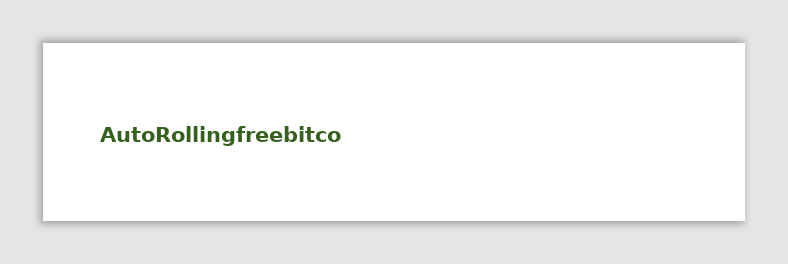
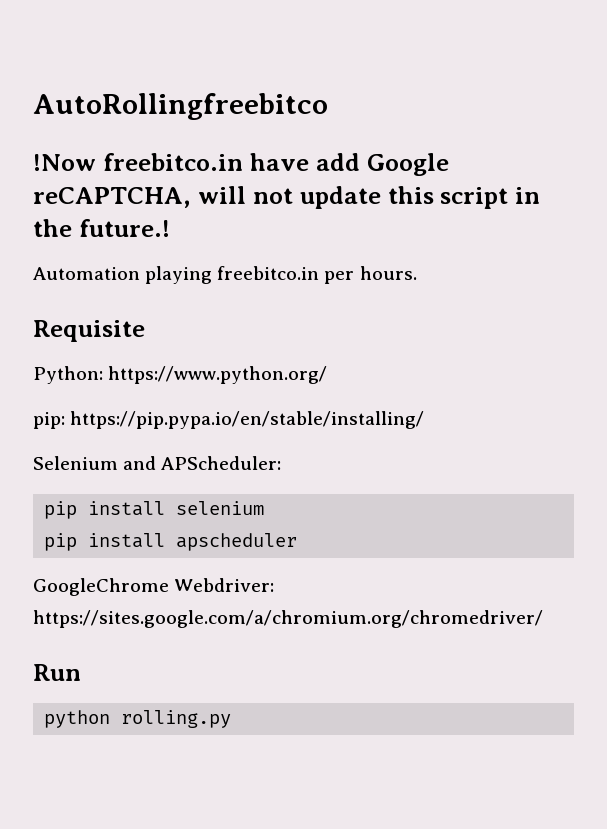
+ !Now freebitco.in have add Google reCAPTCHA, will not update this script in the future.!
+ Automation playing freebitco.in per hours.
+ Requisite
+ Python: https://www.python.org/
+ pip: https://pip.pypa.io/en/stable/installing/
+ Selenium and APScheduler:
+ pip install selenium
+ pip install apscheduler
+ GoogleChrome Webdriver: https://sites.google.com/a/chromium.org/chromedriver/
+ Run
+ python rolling.py

